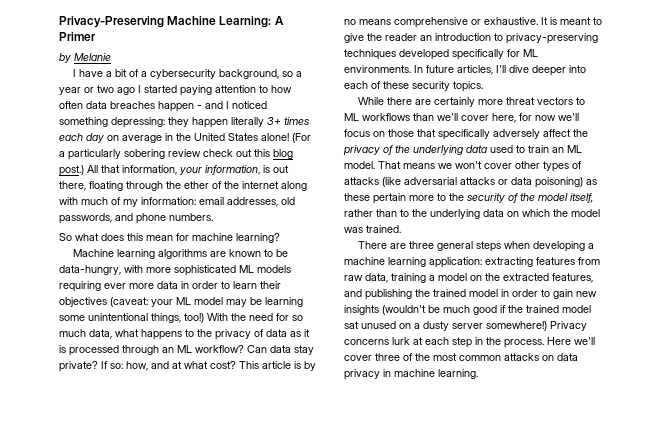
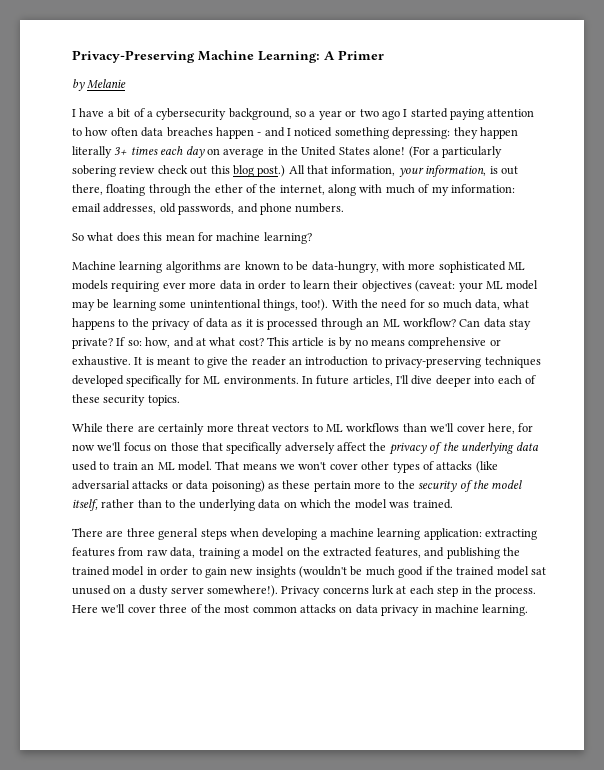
- All that information, your information, is out there, floating through the ether of the internet along with much of my information: email addresses, old passwords, and phone numbers.
+ All that information, your information, is out there, floating through the ether of the internet, along with much of my information: email addresses, old passwords, and phone numbers.
- Machine learning algorithms are known to be data-hungry, with more sophisticated ML models requiring ever more data in order to learn their objectives (caveat: your ML model may be learning some unintentional things, too!)
+ Machine learning algorithms are known to be data-hungry, with more sophisticated ML models requiring ever more data in order to learn their objectives (caveat: your ML model may be learning some unintentional things, too!).
- There are three general steps when developing a machine learning application: extracting features from raw data, training a model on the extracted features, and publishing the trained model in order to gain new insights (wouldn't be much good if the trained model sat unused on a dusty server somewhere!)
+ There are three general steps when developing a machine learning application: extracting features from raw data, training a model on the extracted features, and publishing the trained model in order to gain new insights (wouldn't be much good if the trained model sat unused on a dusty server somewhere!).

